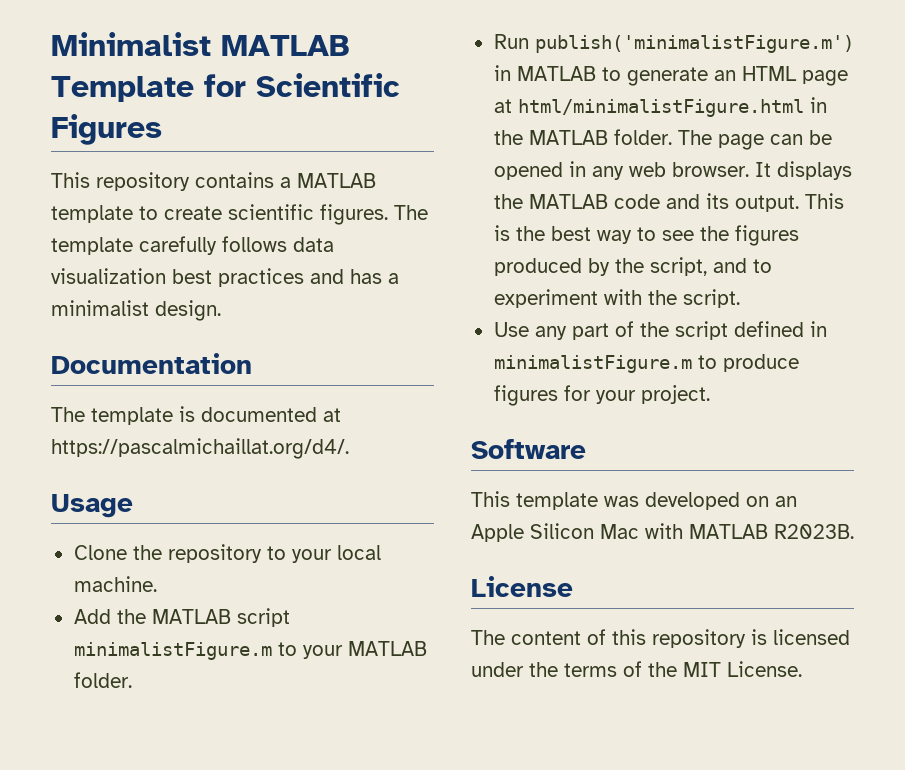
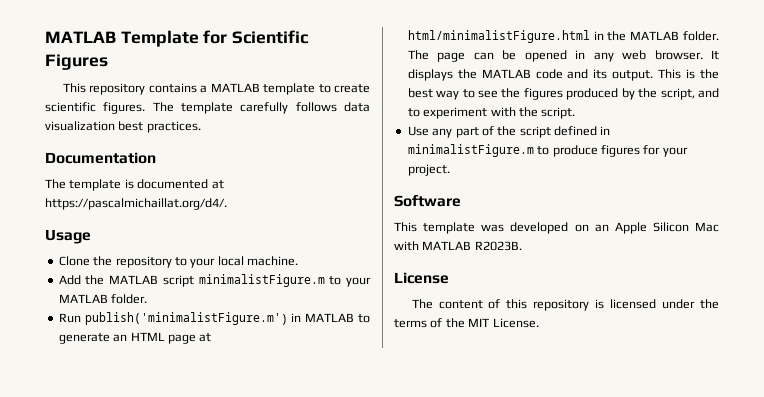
- Minimalist MATLAB Template for Scientific Figures
+ MATLAB Template for Scientific Figures
- The template carefully follows data visualization best practices and has a minimalist design.
+ The template carefully follows data visualization best practices.

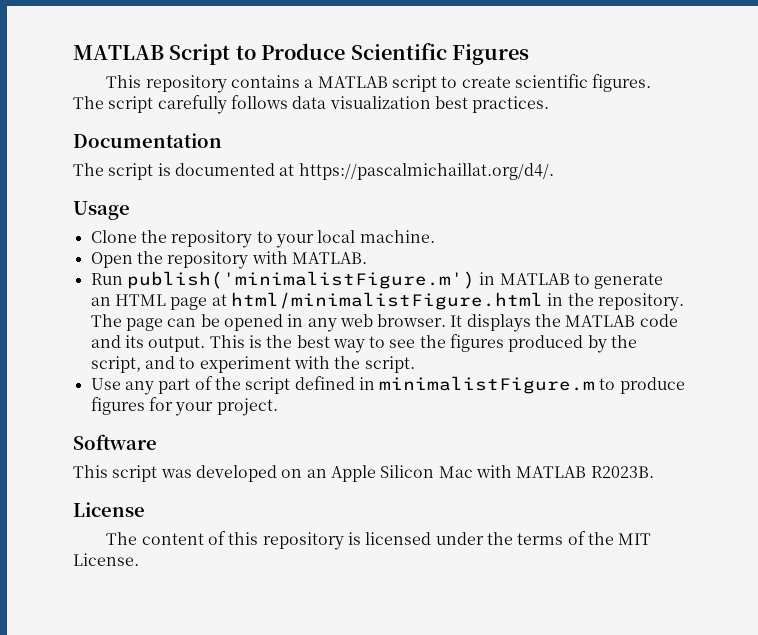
- MATLAB Template for Scientific Figures
+ MATLAB Script to Produce Scientific Figures
- This repository contains a MATLAB template to create scientific figures.
+ This repository contains a MATLAB script to create scientific figures.
- The template carefully follows data visualization best practices.
+ The script carefully follows data visualization best practices.
- The template is documented at https://pascalmichaillat.org/d4/.
+ The script is documented at https://pascalmichaillat.org/d4/.
- Add the MATLAB script minimalistFigure.m to your MATLAB folder.
+ Open the repository with MATLAB.
- Run publish('minimalistFigure.m') in MATLAB to generate an HTML page at html/minimalistFigure.html in the MATLAB folder.
+ Run publish('minimalistFigure.m') in MATLAB to generate an HTML page at html/minimalistFigure.html in the repository.
- This template was developed on an Apple Silicon Mac with MATLAB R2023B.
+ This script was developed on an Apple Silicon Mac with MATLAB R2023B.

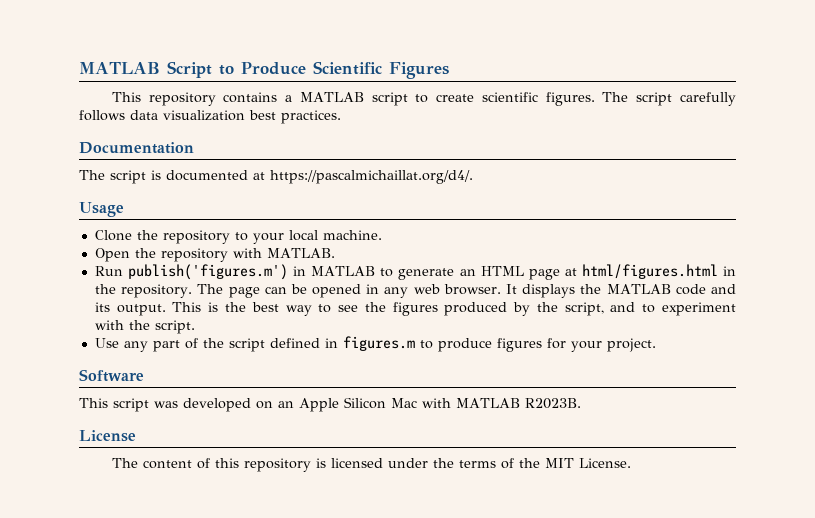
- Run publish('minimalistFigure.m') in MATLAB to generate an HTML page at html/minimalistFigure.html in the repository.
+ Run publish('figures.m') in MATLAB to generate an HTML page at html/figures.html in the repository.
- Use any part of the script defined in minimalistFigure.m to produce figures for your project.
+ Use any part of the script defined in figures.m to produce figures for your project.

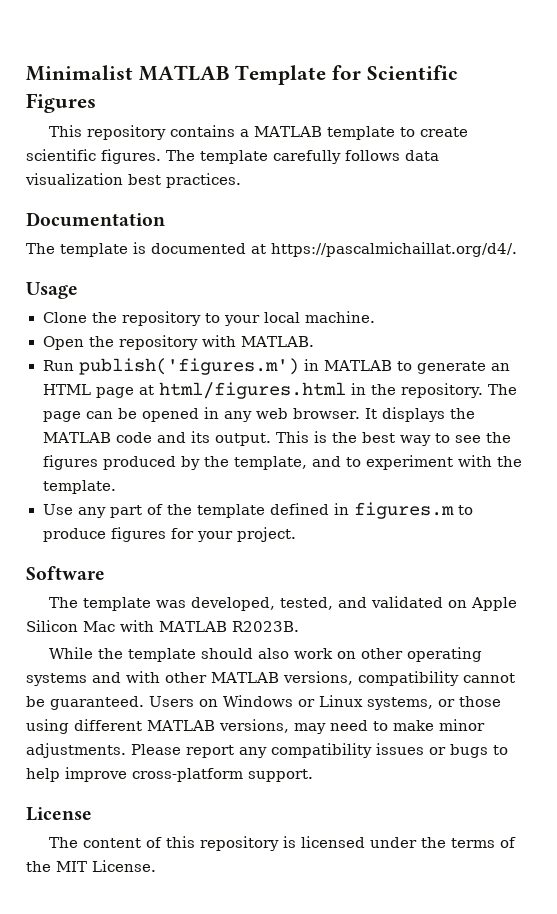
- MATLAB Script to Produce Scientific Figures
+ Minimalist MATLAB Template for Scientific Figures
- This repository contains a MATLAB script to create scientific figures.
+ This repository contains a MATLAB template to create scientific figures.
- The script carefully follows data visualization best practices.
+ The template carefully follows data visualization best practices.
- The script is documented at https://pascalmichaillat.org/d4/.
+ The template is documented at https://pascalmichaillat.org/d4/.
- This is the best way to see the figures produced by the script, and to experiment with the script.
+ This is the best way to see the figures produced by the template, and to experiment with the template.
- Use any part of the script defined in figures.m to produce figures for your project.
+ Use any part of the template defined in figures.m to produce figures for your project.
- This script was developed on an Apple Silicon Mac with MATLAB R2023B.
+ The template was developed, tested, and validated on Apple Silicon Mac with MATLAB R2023B.
+ While the template should also work on other operating systems and with other MATLAB versions, compatibility cannot be guaranteed. Users on Windows or Linux systems, or those using different MATLAB versions, may need to make minor adjustments. Please report any compatibility issues or bugs to help improve cross-platform support.

